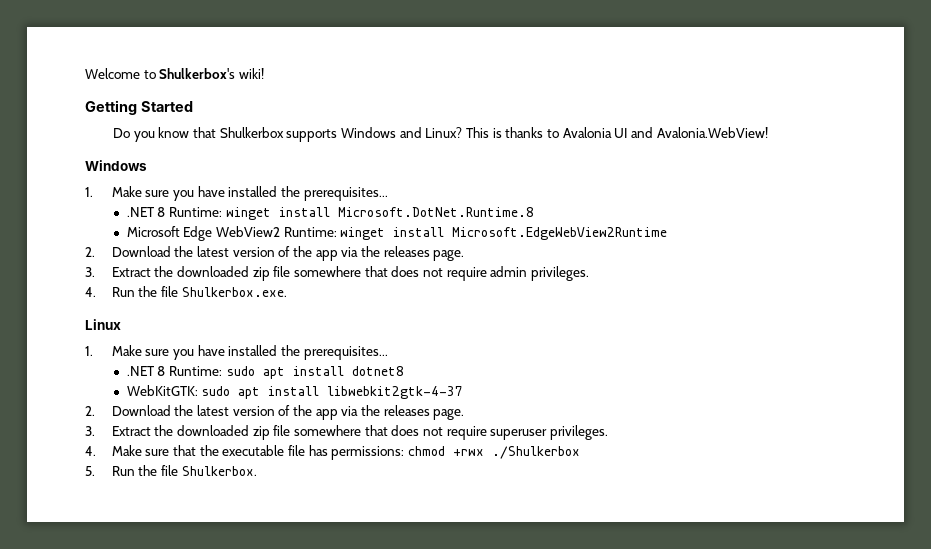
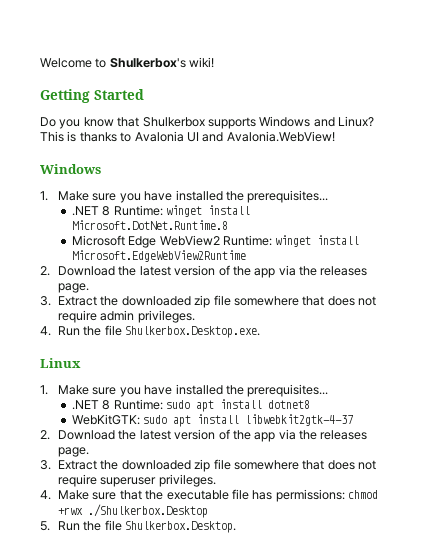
- 4. Run the file Shulkerbox.exe.
+ 4. Run the file Shulkerbox.Desktop.exe.
- 4. Make sure that the executable file has permissions: chmod +rwx ./Shulkerbox
+ 4. Make sure that the executable file has permissions: chmod +rwx ./Shulkerbox.Desktop
- 5. Run the file Shulkerbox.
+ 5. Run the file Shulkerbox.Desktop.

